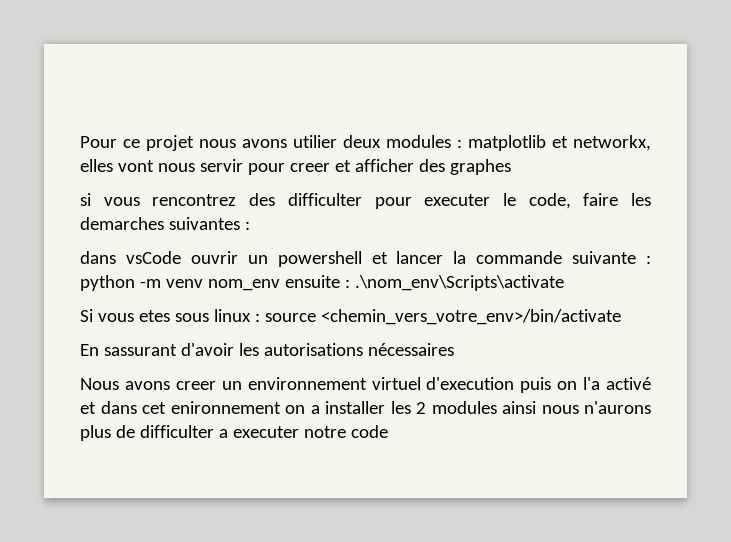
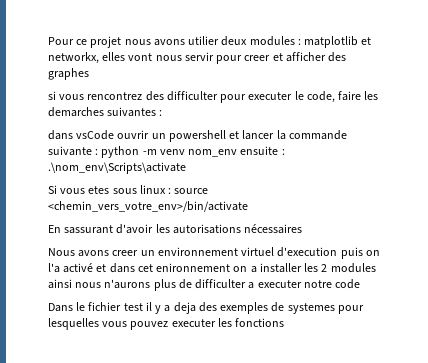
+ Dans le fichier test il y a deja des exemples de systemes pour lesquelles vous pouvez executer les fonctions

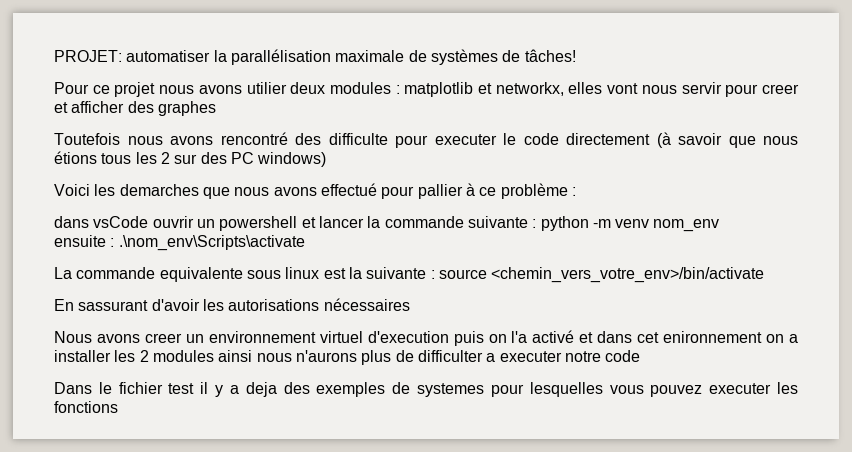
+ PROJET: automatiser la parallélisation maximale de systèmes de tâches!
- si vous rencontrez des difficulter pour executer le code, faire les demarches suivantes :
+ Toutefois nous avons rencontré des difficulte pour executer le code directement (à savoir que nous étions tous les 2 sur des PC windows)
+ Voici les demarches que nous avons effectué pour pallier à ce problème :
- dans vsCode ouvrir un powershell et lancer la commande suivante : python -m venv nom_env ensuite : .\nom_env\Scripts\activate
+ dans vsCode ouvrir un powershell et lancer la commande suivante : python -m venv nom_env
+ ensuite : .\nom_env\Scripts\activate
- Si vous etes sous linux : source <chemin_vers_votre_env>/bin/activate
+ La commande equivalente sous linux est la suivante : source <chemin_vers_votre_env>/bin/activate

